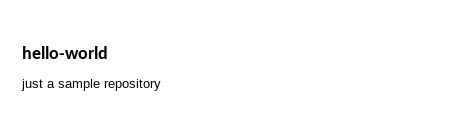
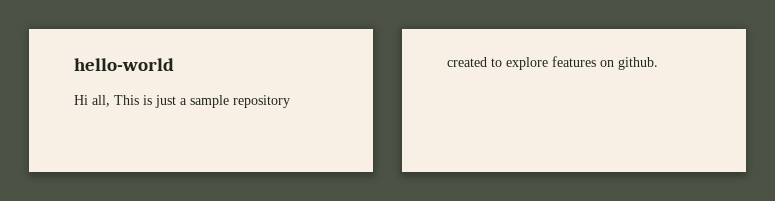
- just a sample repository
+ Hi all, This is just a sample repository created to explore features on github.

